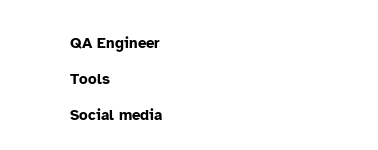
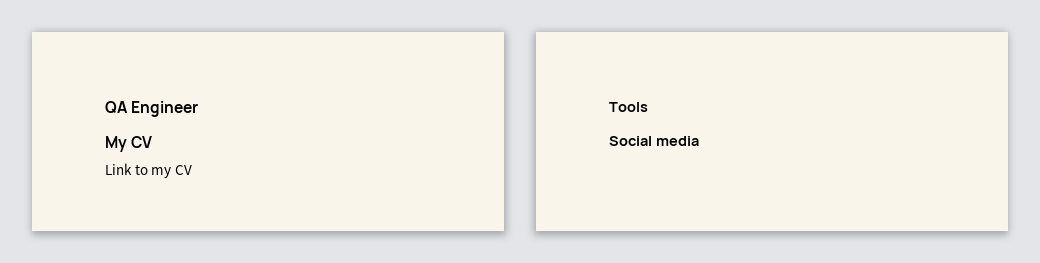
+ My CV
+ Link to my CV

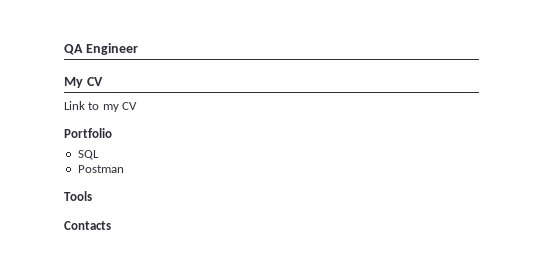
+ Portfolio
+ SQL
+ Postman
- Social media
+ Contacts

